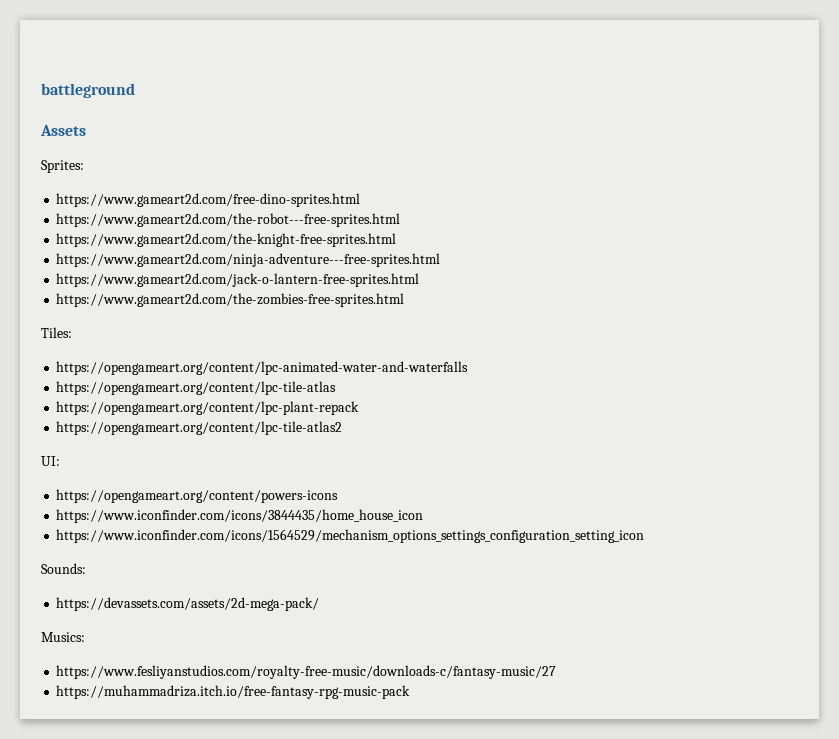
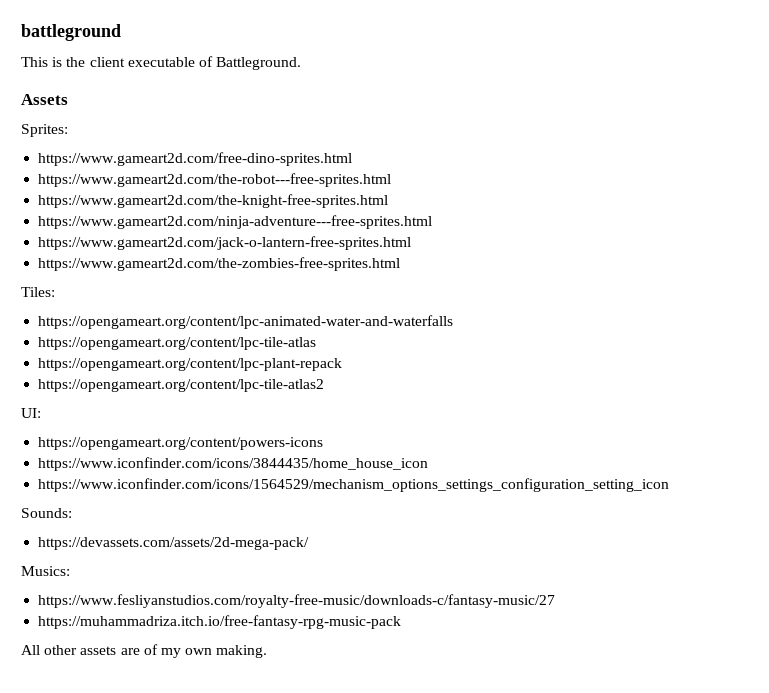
+ This is the client executable of Battleground.
+ All other assets are of my own making.

